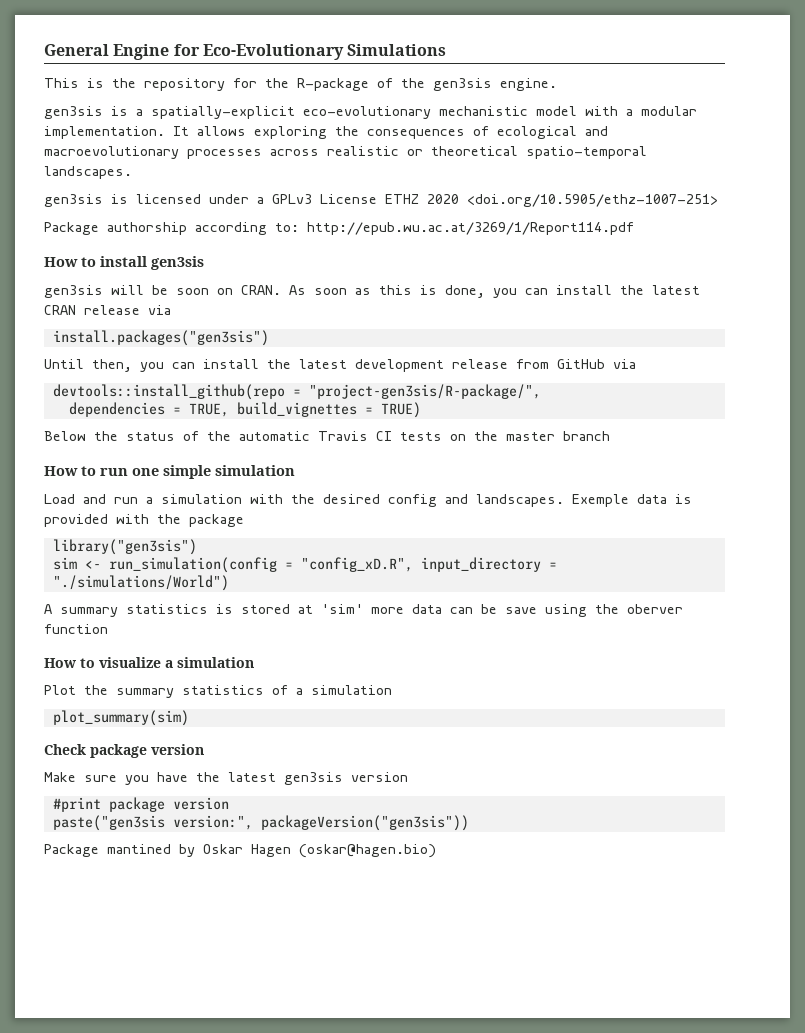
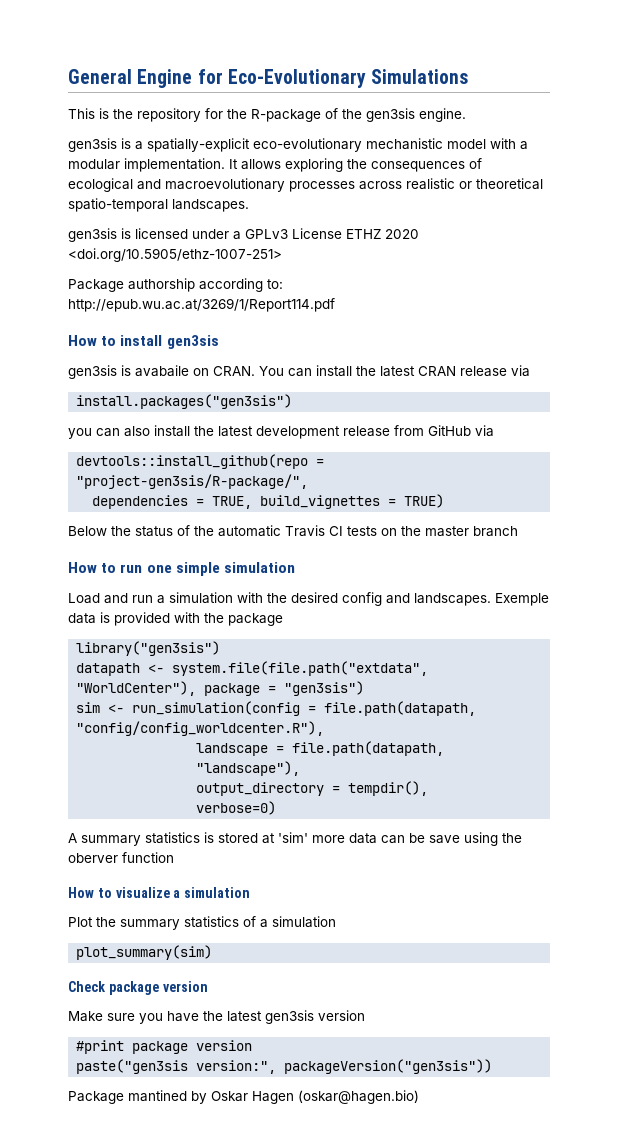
- gen3sis will be soon on CRAN. As soon as this is done, you can install the latest CRAN release via
+ gen3sis is avabaile on CRAN. You can install the latest CRAN release via
- Until then, you can install the latest development release from GitHub via
+ you can also install the latest development release from GitHub via
- sim <- run_simulation(config = "config_xD.R", input_directory = "./simulations/World")
+ datapath <- system.file(file.path("extdata", "WorldCenter"), package = "gen3sis")
+ sim <- run_simulation(config = file.path(datapath, "config/config_worldcenter.R"),
+ landscape = file.path(datapath, "landscape"),
+ output_directory = tempdir(),
+ verbose=0)

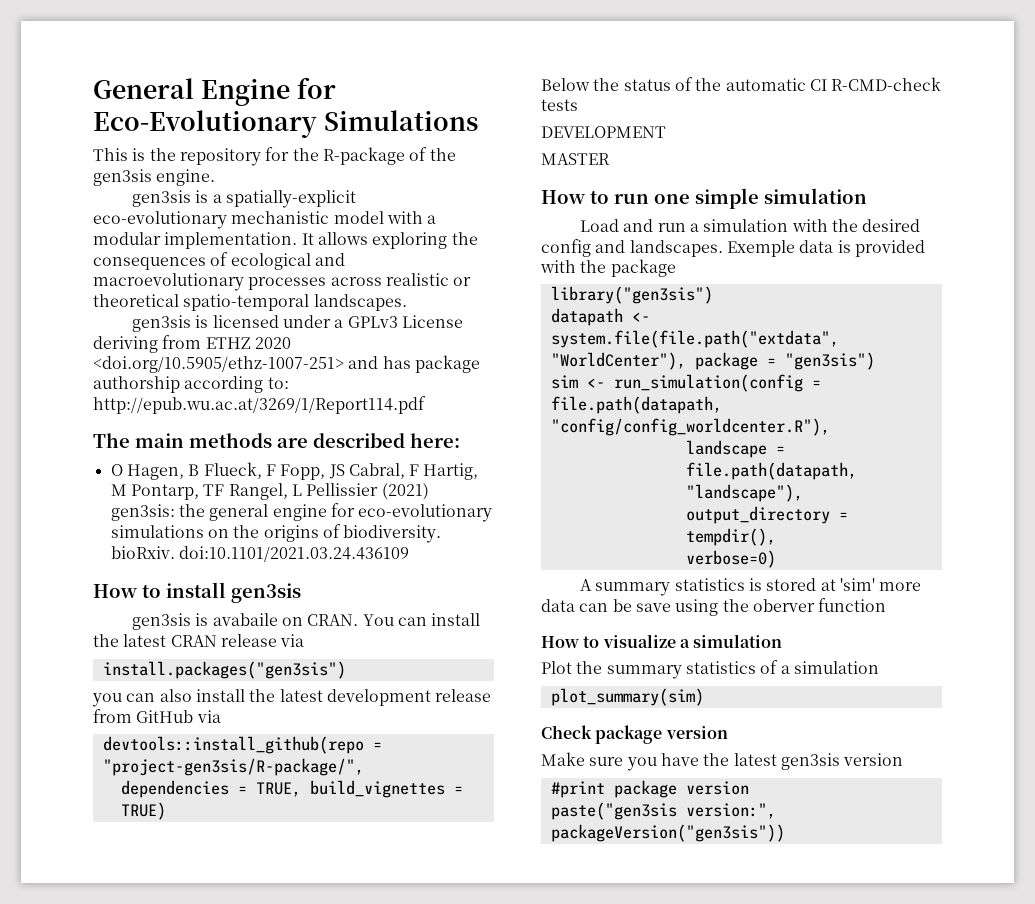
- gen3sis is licensed under a GPLv3 License ETHZ 2020 <doi.org/10.5905/ethz-1007-251>
- Package authorship according to: http://epub.wu.ac.at/3269/1/Report114.pdf
+ gen3sis is licensed under a GPLv3 License deriving from ETHZ 2020 <doi.org/10.5905/ethz-1007-251> and has package authorship according to: http://epub.wu.ac.at/3269/1/Report114.pdf
+ The main methods are described here:
+ O Hagen, B Flueck, F Fopp, JS Cabral, F Hartig, M Pontarp, TF Rangel, L Pellissier (2021) gen3sis: the general engine for eco-evolutionary simulations on the origins of biodiversity. bioRxiv. doi:10.1101/2021.03.24.436109
- Below the status of the automatic Travis CI tests on the master branch
+ Below the status of the automatic CI R-CMD-check tests
+ DEVELOPMENT
+ MASTER
- Package mantined by Oskar Hagen (oskar@hagen.bio)

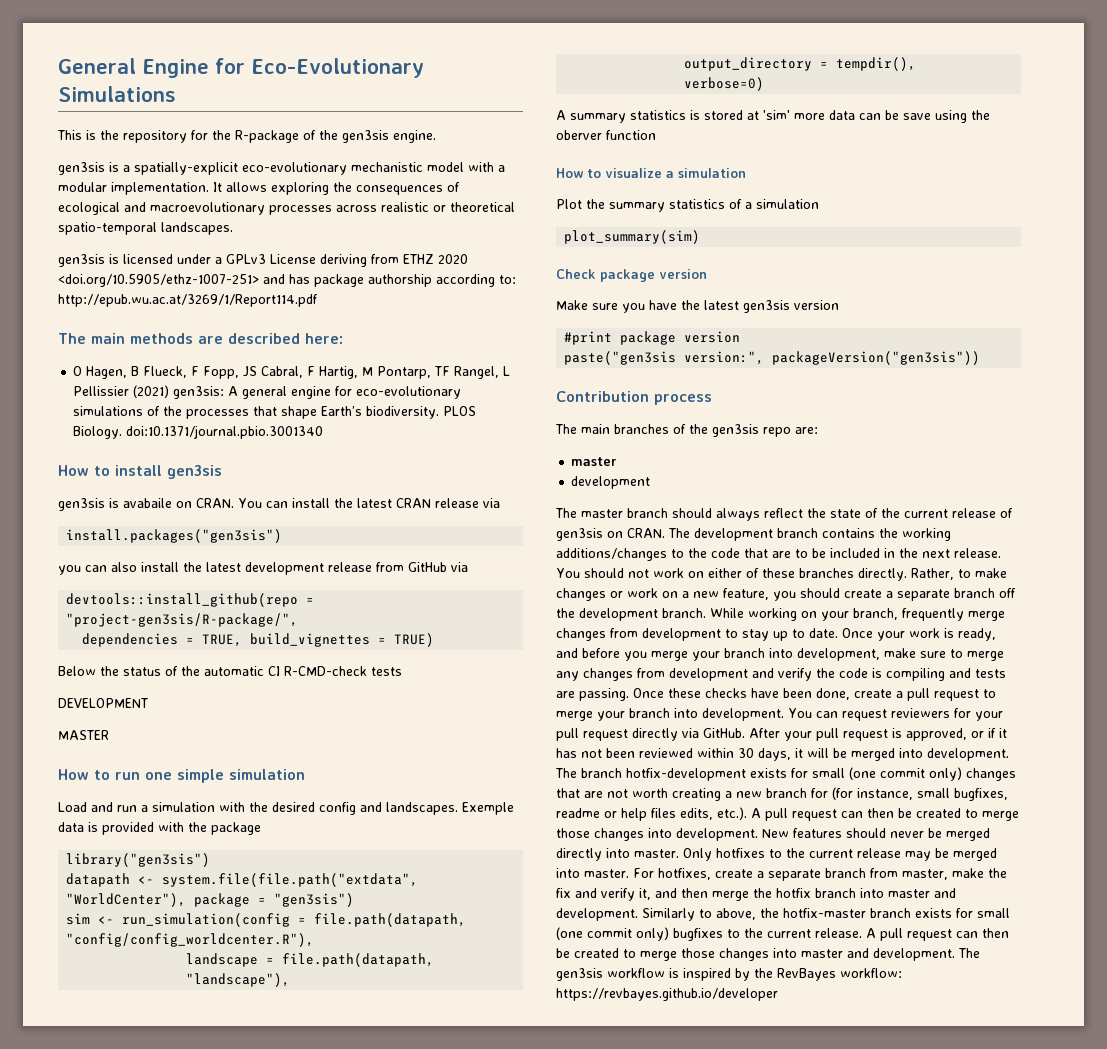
- O Hagen, B Flueck, F Fopp, JS Cabral, F Hartig, M Pontarp, TF Rangel, L Pellissier (2021) gen3sis: the general engine for eco-evolutionary simulations on the origins of biodiversity. bioRxiv. doi:10.1101/2021.03.24.436109
+ O Hagen, B Flueck, F Fopp, JS Cabral, F Hartig, M Pontarp, TF Rangel, L Pellissier (2021) gen3sis: A general engine for eco-evolutionary simulations of the processes that shape Earth’s biodiversity. PLOS Biology. doi:10.1371/journal.pbio.3001340
+ Contribution process
+ The main branches of the gen3sis repo are:
+ master
+ development
+ The master branch should always reflect the state of the current release of gen3sis on CRAN. The development branch contains the working additions/changes to the code that are to be included in the next release. You should not work on either of these branches directly. Rather, to make changes or work on a new feature, you should create a separate branch off the development branch. While working on your branch, frequently merge changes from development to stay up to date. Once your work is ready, and before you merge your branch into development, make sure to merge any changes from development and verify the code is compiling and tests are passing. Once these checks have been done, create a pull request to merge your branch into development. You can request reviewers for your pull request directly via GitHub. After your pull request is approved, or if it has not been reviewed within 30 days, it will be merged into development. The branch hotfix-development exists for small (one commit only) changes that are not worth creating a new branch for (for instance, small bugfixes, readme or help files edits, etc.). A pull request can then be created to merge those changes into development. New features should never be merged directly into master. Only hotfixes to the current release may be merged into master. For hotfixes, create a separate branch from master, make the fix and verify it, and then merge the hotfix branch into master and development. Similarly to above, the hotfix-master branch exists for small (one commit only) bugfixes to the current release. A pull request can then be created to merge those changes into master and development. The gen3sis workflow is inspired by the RevBayes workflow: https://revbayes.github.io/developer

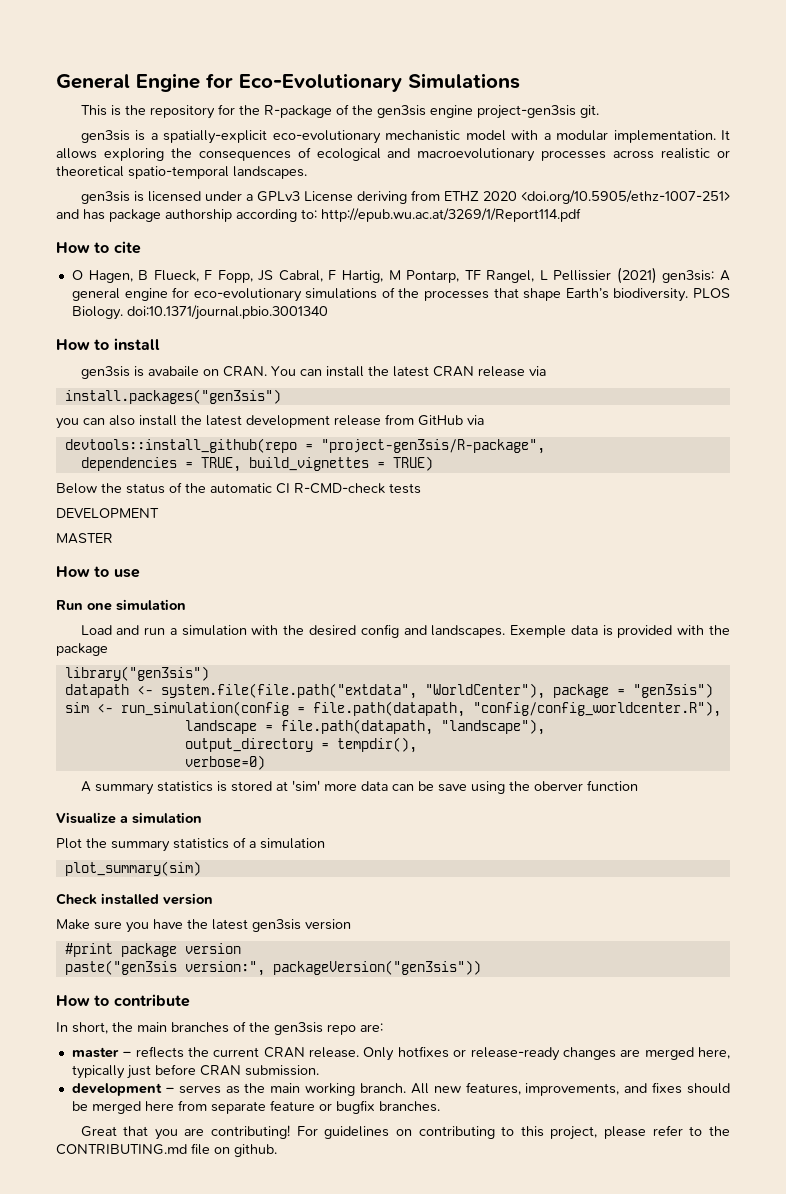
- This is the repository for the R-package of the gen3sis engine.
+ This is the repository for the R-package of the gen3sis engine project-gen3sis git.
- The main methods are described here:
+ How to cite
- How to install gen3sis
+ How to install
- devtools::install_github(repo = "project-gen3sis/R-package/",
+ devtools::install_github(repo = "project-gen3sis/R-package",
- How to run one simple simulation
+ How to use
+ Run one simulation
- How to visualize a simulation
+ Visualize a simulation
- Check package version
+ Check installed version
- Contribution process
- The main branches of the gen3sis repo are:
- master
- development
- The master branch should always reflect the state of the current release of gen3sis on CRAN. The development branch contains the working additions/changes to the code that are to be included in the next release. You should not work on either of these branches directly. Rather, to make changes or work on a new feature, you should create a separate branch off the development branch. While working on your branch, frequently merge changes from development to stay up to date. Once your work is ready, and before you merge your branch into development, make sure to merge any changes from development and verify the code is compiling and tests are passing. Once these checks have been done, create a pull request to merge your branch into development. You can request reviewers for your pull request directly via GitHub. After your pull request is approved, or if it has not been reviewed within 30 days, it will be merged into development. The branch hotfix-development exists for small (one commit only) changes that are not worth creating a new branch for (for instance, small bugfixes, readme or help files edits, etc.). A pull request can then be created to merge those changes into development. New features should never be merged directly into master. Only hotfixes to the current release may be merged into master. For hotfixes, create a separate branch from master, make the fix and verify it, and then merge the hotfix branch into master and development. Similarly to above, the hotfix-master branch exists for small (one commit only) bugfixes to the current release. A pull request can then be created to merge those changes into master and development. The gen3sis workflow is inspired by the RevBayes workflow: https://revbayes.github.io/developer
+ How to contribute
+ In short, the main branches of the gen3sis repo are:
+ master – reflects the current CRAN release. Only hotfixes or release-ready changes are merged here, typically just before CRAN submission.
+ development – serves as the main working branch. All new features, improvements, and fixes should be merged here from separate feature or bugfix branches.
+ Great that you are contributing! For guidelines on contributing to this project, please refer to the CONTRIBUTING.md file on github.

